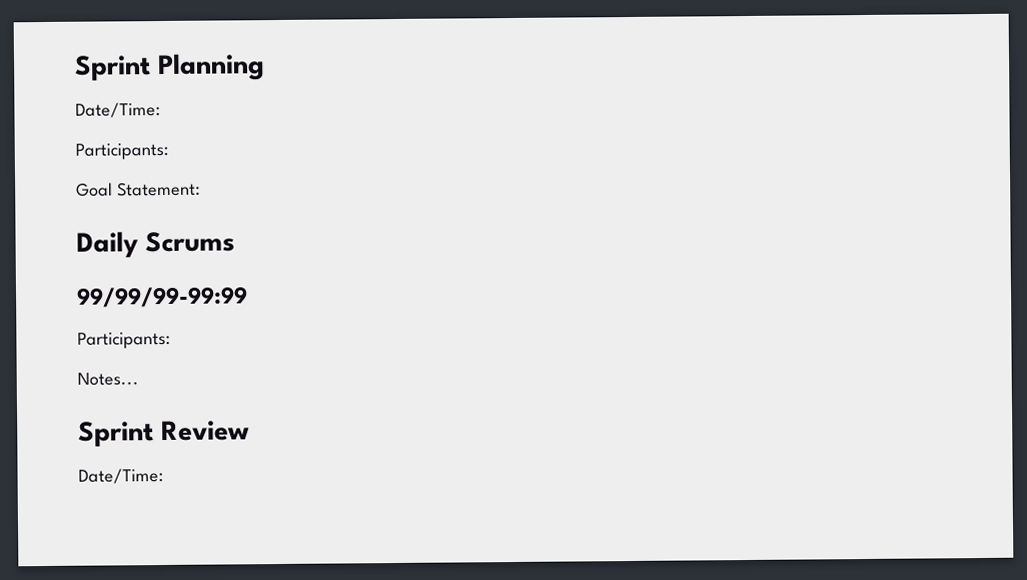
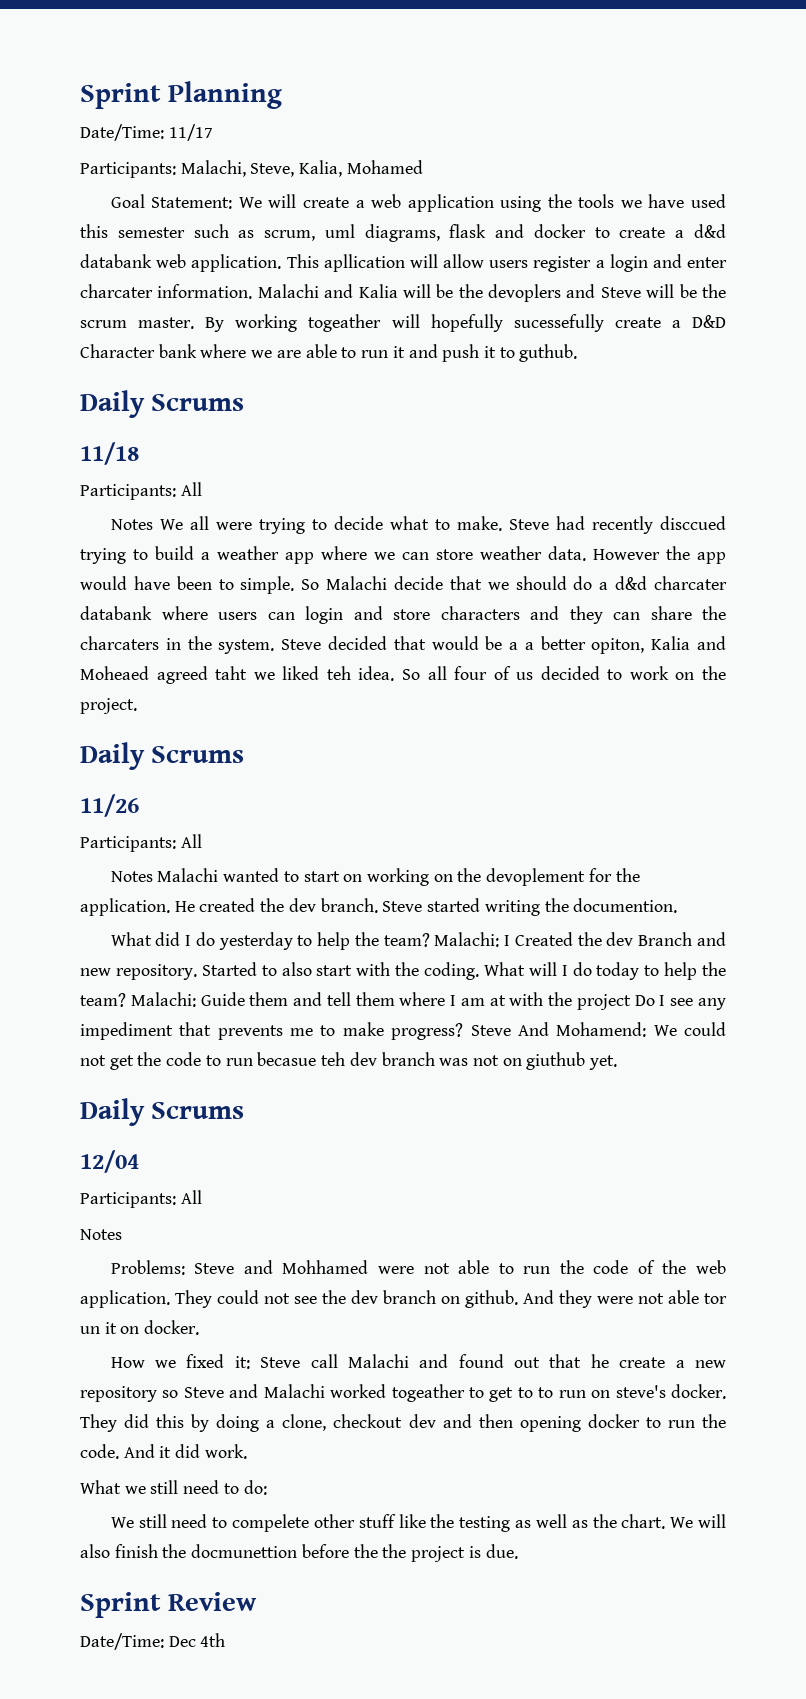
  Sprint Planning
- Date/Time:
- Participants:
- Goal Statement:
+ Date/Time: 11/17
+ Participants: Malachi, Steve, Kalia, Mohamed
+ Goal Statement: We will create a web application using the tools we have used this semester such as scrum, uml diagrams, flask and docker to create a d&d databank web application. This apllication will allow users register a login and enter charcater information. Malachi and Kalia will be the devoplers and Steve will be the scrum master. By working togeather will hopefully sucessefully create a D&D Character bank where we are able to run it and push it to guthub.
  Daily Scrums
- 99/99/99-99:99
- Participants:
- Notes...
+ 11/18
+ Participants: All
+ Notes We all were trying to decide what to make. Steve had recently disccued trying to build a weather app where we can store weather data. However the app would have been to simple. So Malachi decide that we should do a d&d charcater databank where users can login and store characters and they can share the charcaters in the system. Steve decided that would be a a better opiton, Kalia and Moheaed agreed taht we liked teh idea. So all four of us decided to work on the project.
+ Daily Scrums
+ 11/26
+ Participants: All
+ Notes Malachi wanted to start on working on the devoplement for the application. He created the dev branch. Steve started writing the documention.
+ What did I do yesterday to help the team? Malachi: I Created the dev Branch and new repository. Started to also start with the coding. What will I do today to help the team? Malachi: Guide them and tell them where I am at with the project Do I see any impediment that prevents me to make progress? Steve And Mohamend: We could not get the code to run becasue teh dev branch was not on giuthub yet.
+ Daily Scrums
+ 12/04
+ Participants: All
+ Notes
+ Problems: Steve and Mohhamed were not able to run the code of the web application. They could not see the dev branch on github. And they were not able tor un it on docker.
+ How we fixed it: Steve call Malachi and found out that he create a new repository so Steve and Malachi worked togeather to get to to run on steve's docker. They did this by doing a clone, checkout dev and then opening docker to run the code. And it did work.
+ What we still need to do:
+ We still need to compelete other stuff like the testing as well as the chart. We will also finish the docmunettion before the the project is due.
  Sprint Review
- Date/Time:
+ Date/Time: Dec 4th

